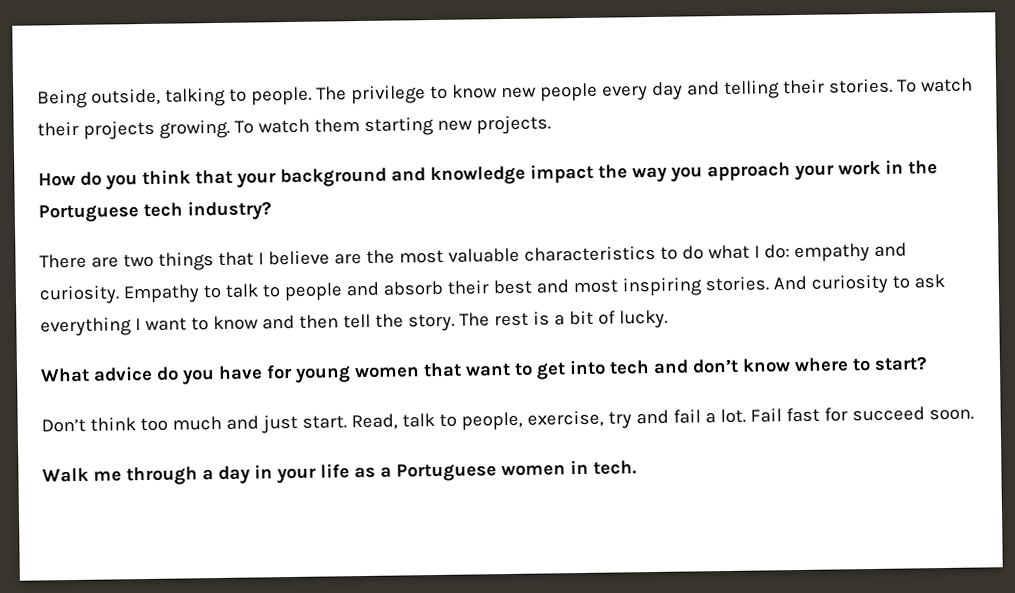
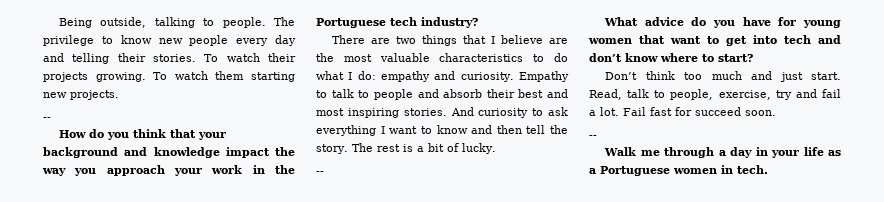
  To watch them starting new projects.
+ --
  The rest is a bit of lucky.
+ --
  Fail fast for succeed soon.
+ --

